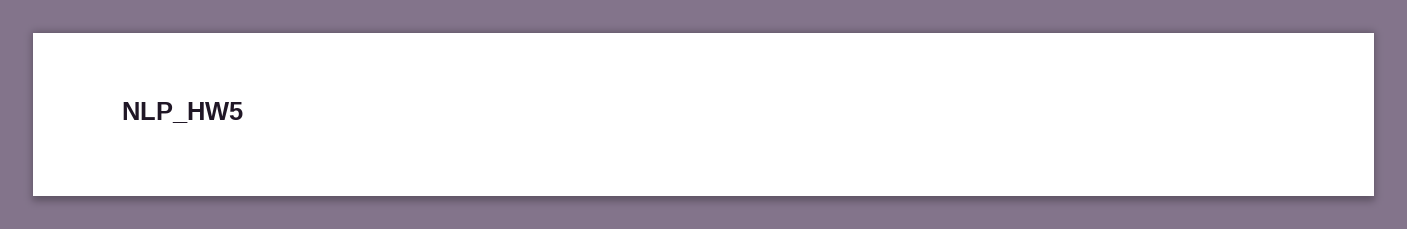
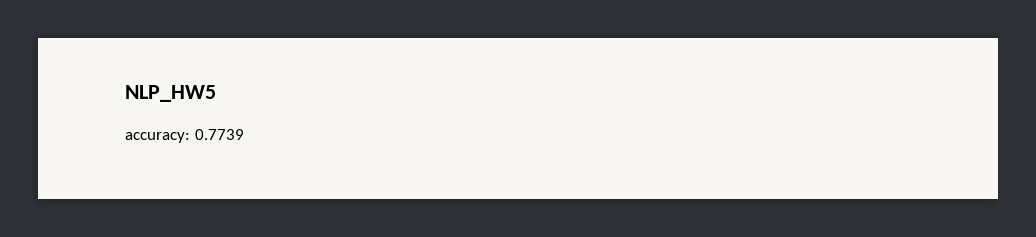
+ accuracy: 0.7739

